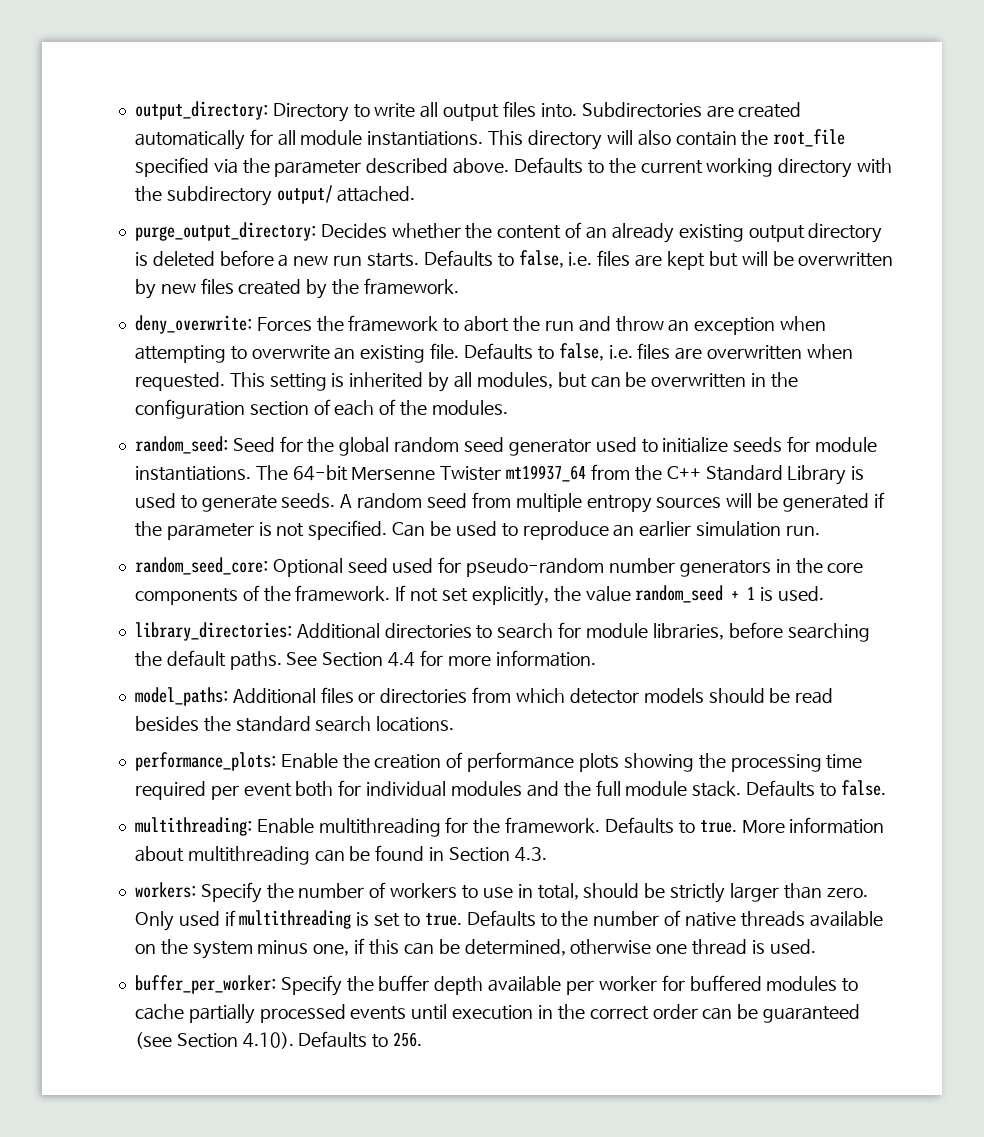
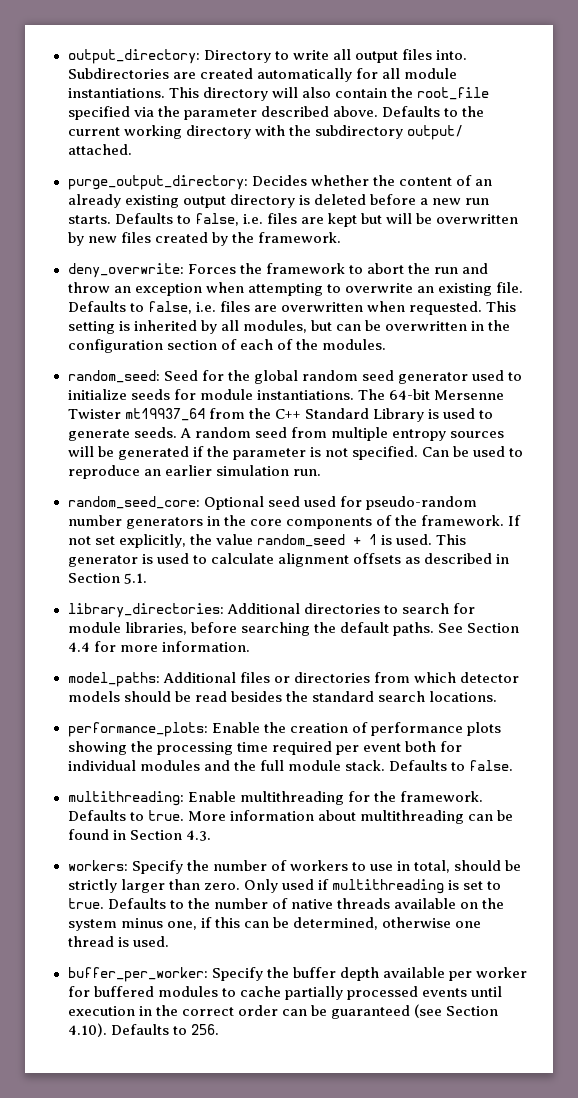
+ This generator is used to calculate alignment offsets as described in Section 5.1.

